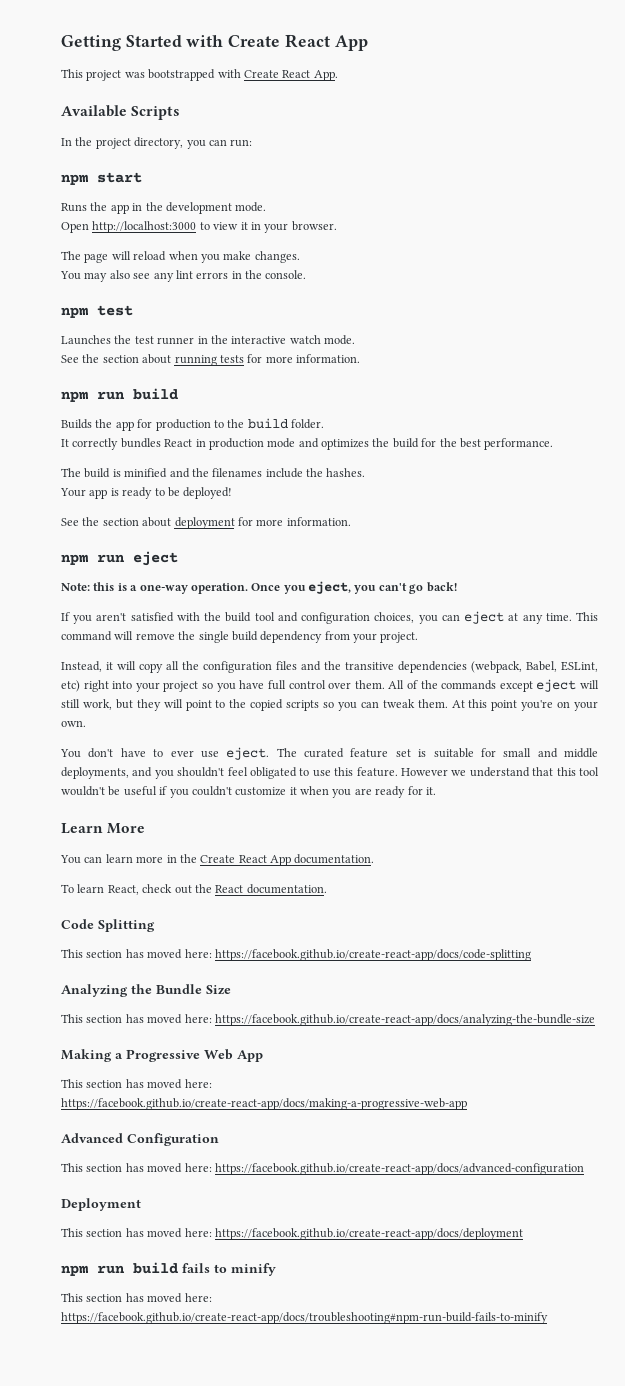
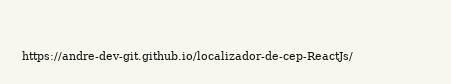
- Getting Started with Create React App
- This project was bootstrapped with Create React App.
- Available Scripts
- In the project directory, you can run:
- npm start
- Runs the app in the development mode.
- Open http://localhost:3000 to view it in your browser.
- The page will reload when you make changes.
- You may also see any lint errors in the console.
- npm test
- Launches the test runner in the interactive watch mode.
- See the section about running tests for more information.
- npm run build
- Builds the app for production to the build folder.
- It correctly bundles React in production mode and optimizes the build for the best performance.
- The build is minified and the filenames include the hashes.
- Your app is ready to be deployed!
- See the section about deployment for more information.
- npm run eject
- Note: this is a one-way operation. Once you eject, you can't go back!
- If you aren't satisfied with the build tool and configuration choices, you can eject at any time. This command will remove the single build dependency from your project.
- Instead, it will copy all the configuration files and the transitive dependencies (webpack, Babel, ESLint, etc) right into your project so you have full control over them. All of the commands except eject will still work, but they will point to the copied scripts so you can tweak them. At this point you're on your own.
- You don't have to ever use eject. The curated feature set is suitable for small and middle deployments, and you shouldn't feel obligated to use this feature. However we understand that this tool wouldn't be useful if you couldn't customize it when you are ready for it.
- Learn More
- You can learn more in the Create React App documentation.
- To learn React, check out the React documentation.
- Code Splitting
- This section has moved here: https://facebook.github.io/create-react-app/docs/code-splitting
- Analyzing the Bundle Size
- This section has moved here: https://facebook.github.io/create-react-app/docs/analyzing-the-bundle-size
- Making a Progressive Web App
- This section has moved here: https://facebook.github.io/create-react-app/docs/making-a-progressive-web-app
- Advanced Configuration
- This section has moved here: https://facebook.github.io/create-react-app/docs/advanced-configuration
- Deployment
- This section has moved here: https://facebook.github.io/create-react-app/docs/deployment
- npm run build fails to minify
- This section has moved here: https://facebook.github.io/create-react-app/docs/troubleshooting#npm-run-build-fails-to-minify
+ https://andre-dev-git.github.io/localizador-de-cep-ReactJs/

